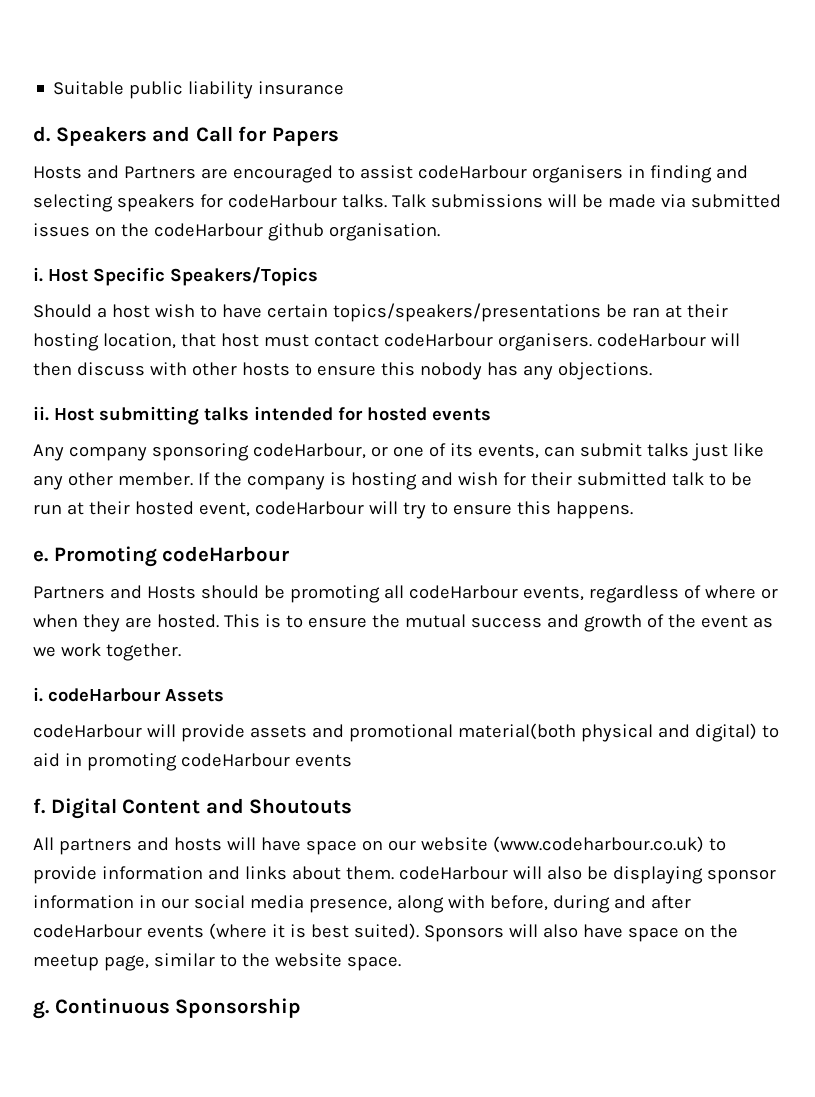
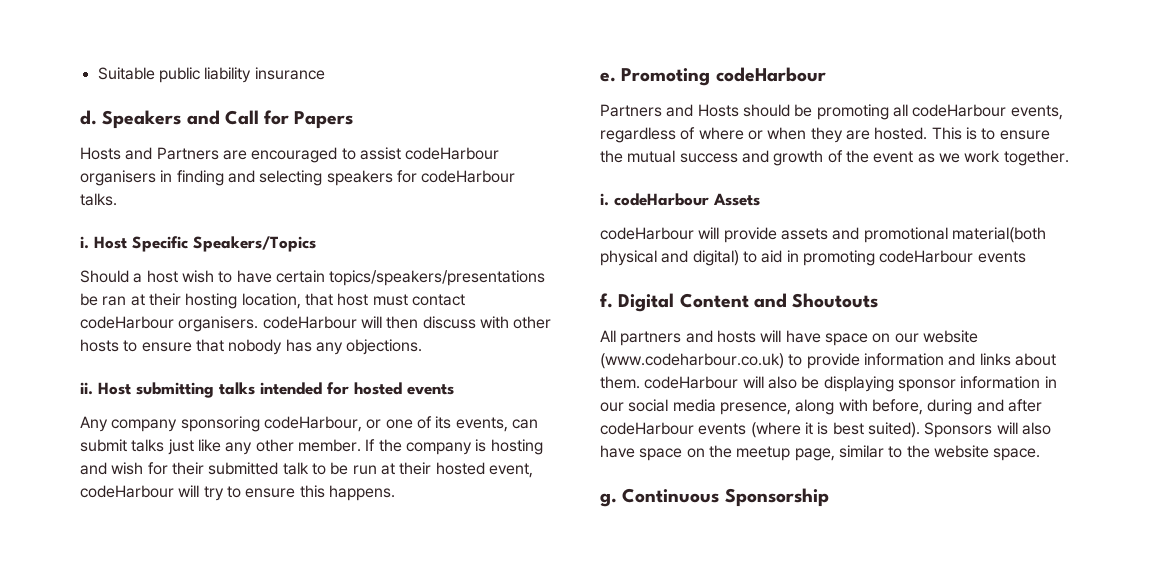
- Talk submissions will be made via submitted issues on the codeHarbour github organisation.
- Should a host wish to have certain topics/speakers/presentations be ran at their hosting location, that host must contact codeHarbour organisers. codeHarbour will then discuss with other hosts to ensure this nobody has any objections.
+ Should a host wish to have certain topics/speakers/presentations be ran at their hosting location, that host must contact codeHarbour organisers. codeHarbour will then discuss with other hosts to ensure that nobody has any objections.

